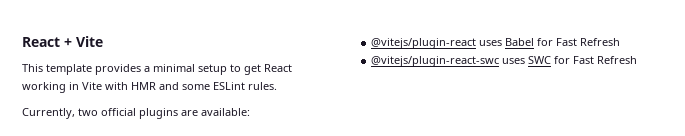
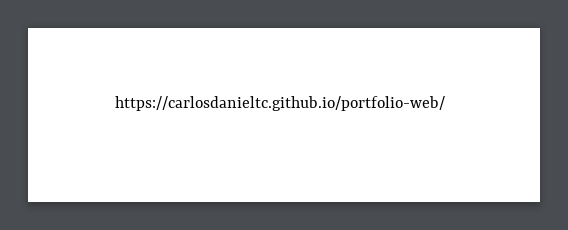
- React + Vite
- This template provides a minimal setup to get React working in Vite with HMR and some ESLint rules.
- Currently, two official plugins are available:
- @vitejs/plugin-react uses Babel for Fast Refresh
- @vitejs/plugin-react-swc uses SWC for Fast Refresh
+ https://carlosdanieltc.github.io/portfolio-web/

